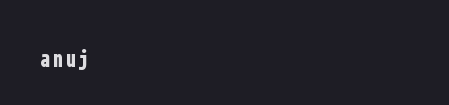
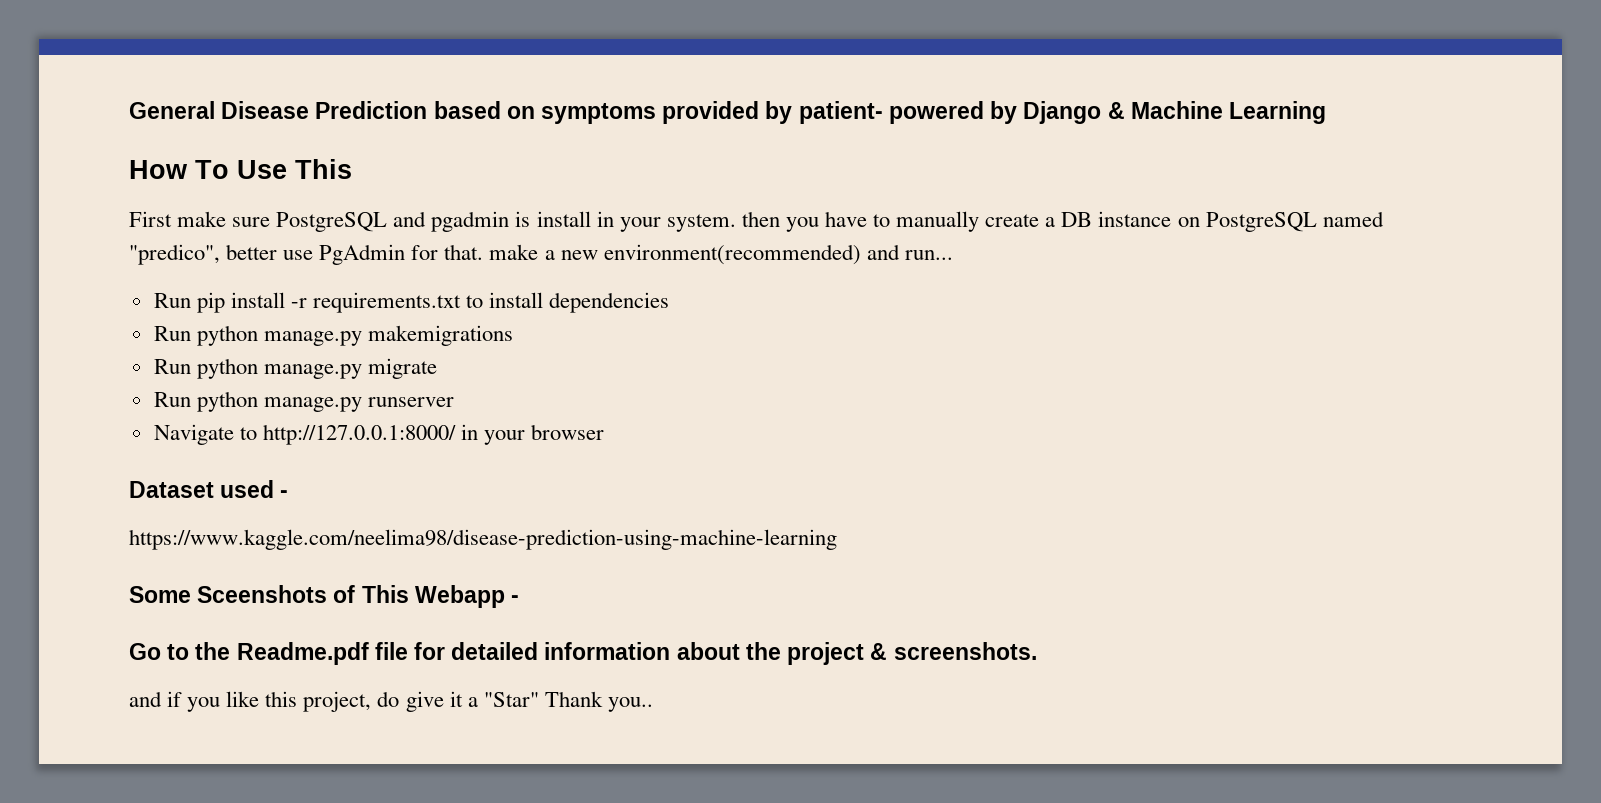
- anuj
+ General Disease Prediction based on symptoms provided by patient- powered by Django & Machine Learning
+ How To Use This
+ First make sure PostgreSQL and pgadmin is install in your system. then you have to manually create a DB instance on PostgreSQL named "predico", better use PgAdmin for that. make a new environment(recommended) and run...
+ Run pip install -r requirements.txt to install dependencies
+ Run python manage.py makemigrations
+ Run python manage.py migrate
+ Run python manage.py runserver
+ Navigate to http://127.0.0.1:8000/ in your browser
+ Dataset used -
+ https://www.kaggle.com/neelima98/disease-prediction-using-machine-learning
+ Some Sceenshots of This Webapp -
+ Go to the Readme.pdf file for detailed information about the project & screenshots.
+ and if you like this project, do give it a "Star" Thank you..

